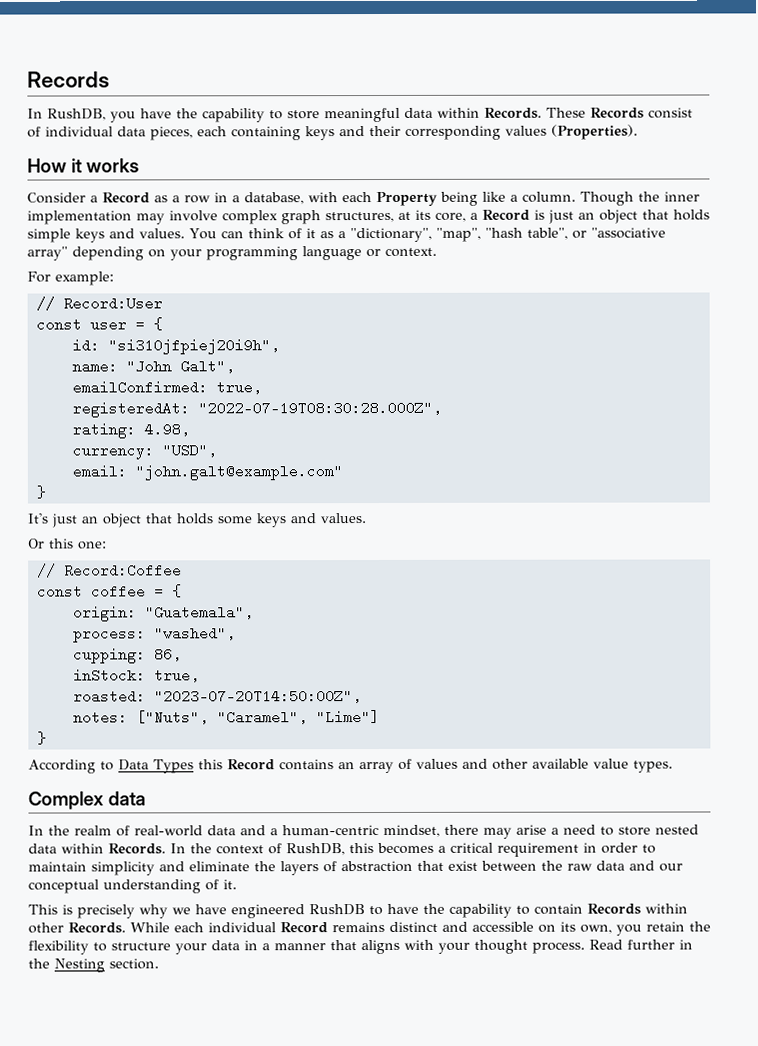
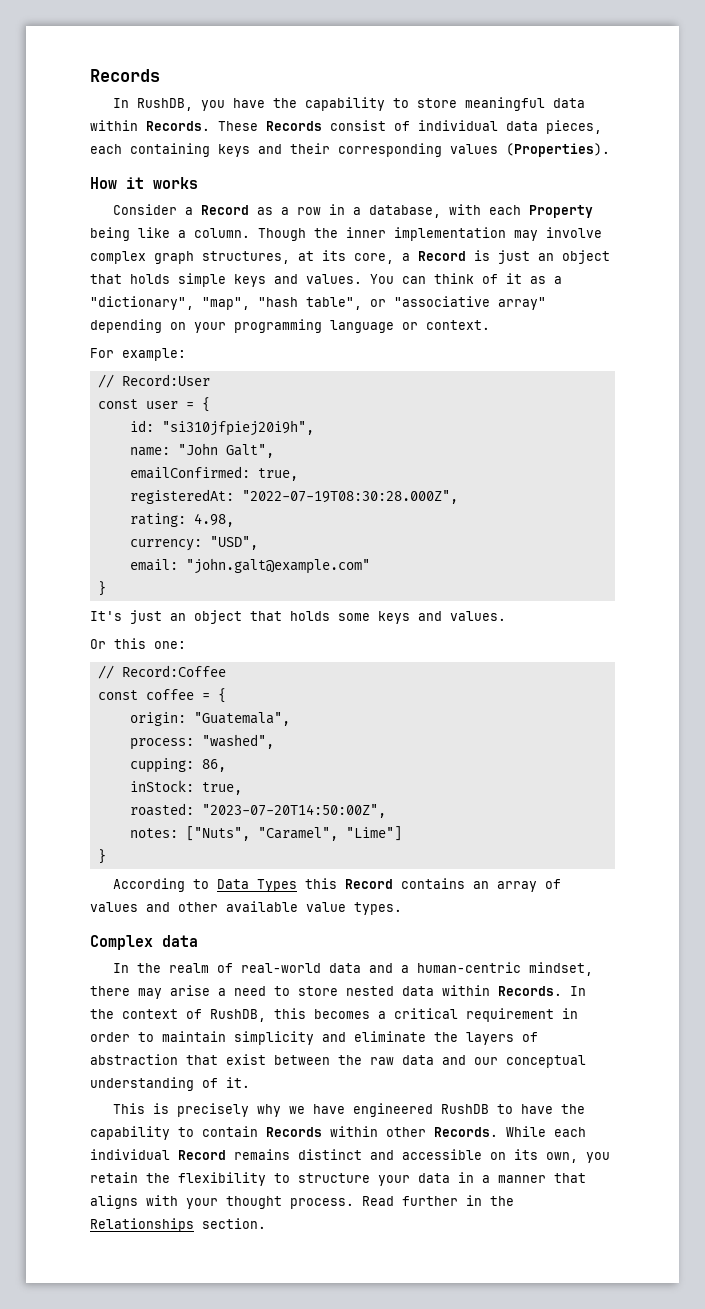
- Read further in the Nesting section.
+ Read further in the Relationships section.

